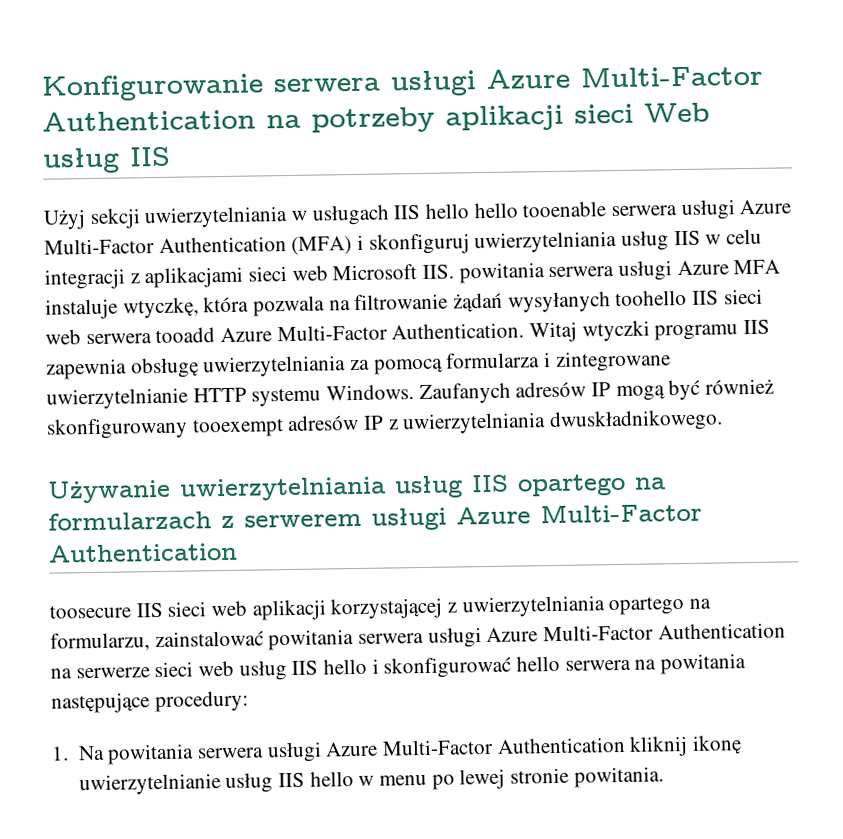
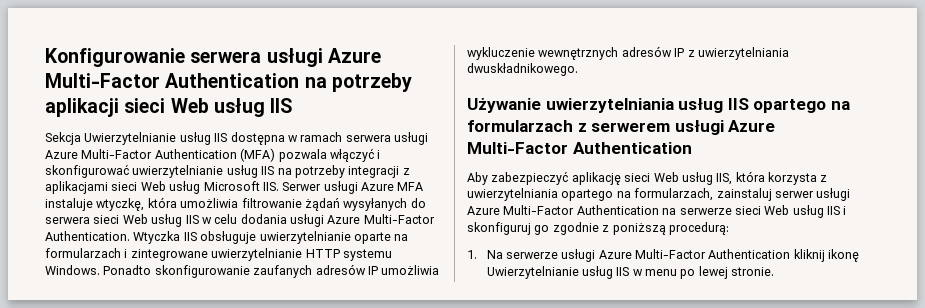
- Użyj sekcji uwierzytelniania w usługach IIS hello hello tooenable serwera usługi Azure Multi-Factor Authentication (MFA) i skonfiguruj uwierzytelniania usług IIS w celu integracji z aplikacjami sieci web Microsoft IIS. powitania serwera usługi Azure MFA instaluje wtyczkę, która pozwala na filtrowanie żądań wysyłanych toohello IIS sieci web serwera tooadd Azure Multi-Factor Authentication. Witaj wtyczki programu IIS zapewnia obsługę uwierzytelniania za pomocą formularza i zintegrowane uwierzytelnianie HTTP systemu Windows.
+ Sekcja Uwierzytelnianie usług IIS dostępna w ramach serwera usługi Azure Multi-Factor Authentication (MFA) pozwala włączyć i skonfigurować uwierzytelnianie usług IIS na potrzeby integracji z aplikacjami sieci Web usług Microsoft IIS. Serwer usługi Azure MFA instaluje wtyczkę, która umożliwia filtrowanie żądań wysyłanych do serwera sieci Web usług IIS w celu dodania usługi Azure Multi-Factor Authentication. Wtyczka IIS obsługuje uwierzytelnianie oparte na formularzach i zintegrowane uwierzytelnianie HTTP systemu Windows.
- Zaufanych adresów IP mogą być również skonfigurowany tooexempt adresów IP z uwierzytelniania dwuskładnikowego.
+ Ponadto skonfigurowanie zaufanych adresów IP umożliwia wykluczenie wewnętrznych adresów IP z uwierzytelniania dwuskładnikowego.
- toosecure IIS sieci web aplikacji korzystającej z uwierzytelniania opartego na formularzu, zainstalować powitania serwera usługi Azure Multi-Factor Authentication na serwerze sieci web usług IIS hello i skonfigurować hello serwera na powitania następujące procedury:
+ Aby zabezpieczyć aplikację sieci Web usług IIS, która korzysta z uwierzytelniania opartego na formularzach, zainstaluj serwer usługi Azure Multi-Factor Authentication na serwerze sieci Web usług IIS i skonfiguruj go zgodnie z poniższą procedurą:
- 1. Na powitania serwera usługi Azure Multi-Factor Authentication kliknij ikonę uwierzytelnianie usług IIS hello w menu po lewej stronie powitania.
+ 1. Na serwerze usługi Azure Multi-Factor Authentication kliknij ikonę Uwierzytelnianie usług IIS w menu po lewej stronie.

